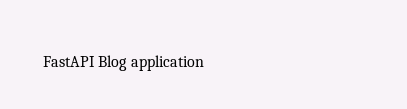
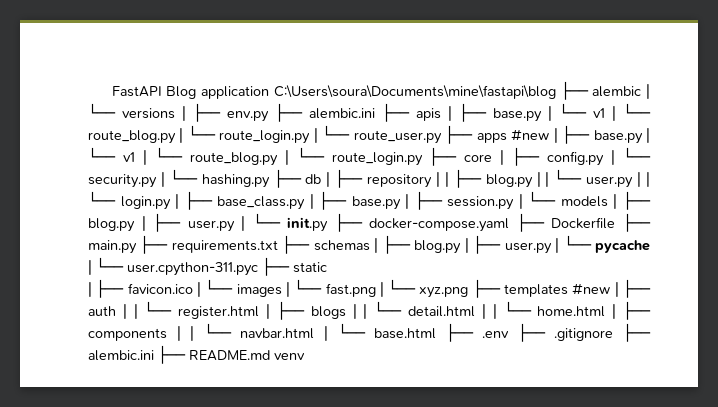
- FastAPI Blog application
+ FastAPI Blog application C:\Users\soura\Documents\mine\fastapi\blog ├── alembic | └── versions | ├── env.py ├── alembic.ini ├── apis | ├── base.py | └── v1 | └── route_blog.py | └── route_login.py | └── route_user.py ├── apps #new | ├── base.py | └── v1 | └── route_blog.py | └── route_login.py ├── core | ├── config.py | └── security.py | └── hashing.py ├── db | ├── repository | | ├── blog.py | | └── user.py | | └── login.py | ├── base_class.py | ├── base.py | ├── session.py | └── models | ├── blog.py | ├── user.py | └── init.py ├── docker-compose.yaml ├── Dockerfile ├── main.py ├── requirements.txt ├── schemas | ├── blog.py | ├── user.py | └── pycache | └── user.cpython-311.pyc ├── static
+ | ├── favicon.ico | └── images | └── fast.png | └── xyz.png ├── templates #new | ├── auth | | └── register.html | ├── blogs | | └── detail.html | | └── home.html | ├── components | | └── navbar.html | └── base.html ├── .env ├── .gitignore ├── alembic.ini ├── README.md venv

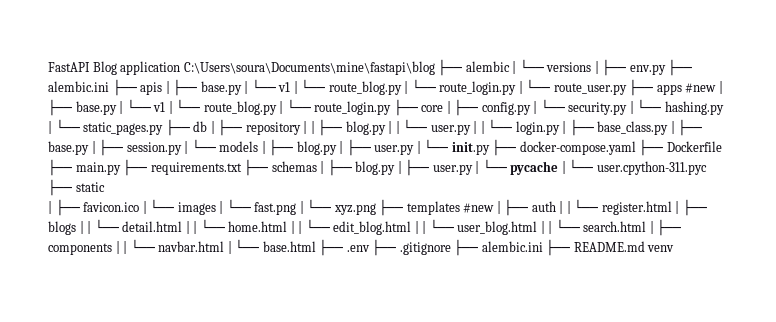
- FastAPI Blog application C:\Users\soura\Documents\mine\fastapi\blog ├── alembic | └── versions | ├── env.py ├── alembic.ini ├── apis | ├── base.py | └── v1 | └── route_blog.py | └── route_login.py | └── route_user.py ├── apps #new | ├── base.py | └── v1 | └── route_blog.py | └── route_login.py ├── core | ├── config.py | └── security.py | └── hashing.py ├── db | ├── repository | | ├── blog.py | | └── user.py | | └── login.py | ├── base_class.py | ├── base.py | ├── session.py | └── models | ├── blog.py | ├── user.py | └── init.py ├── docker-compose.yaml ├── Dockerfile ├── main.py ├── requirements.txt ├── schemas | ├── blog.py | ├── user.py | └── pycache | └── user.cpython-311.pyc ├── static
+ FastAPI Blog application C:\Users\soura\Documents\mine\fastapi\blog ├── alembic | └── versions | ├── env.py ├── alembic.ini ├── apis | ├── base.py | └── v1 | └── route_blog.py | └── route_login.py | └── route_user.py ├── apps #new | ├── base.py | └── v1 | └── route_blog.py | └── route_login.py ├── core | ├── config.py | └── security.py | └── hashing.py | └── static_pages.py ├── db | ├── repository | | ├── blog.py | | └── user.py | | └── login.py | ├── base_class.py | ├── base.py | ├── session.py | └── models | ├── blog.py | ├── user.py | └── init.py ├── docker-compose.yaml ├── Dockerfile ├── main.py ├── requirements.txt ├── schemas | ├── blog.py | ├── user.py | └── pycache | └── user.cpython-311.pyc ├── static
- | ├── favicon.ico | └── images | └── fast.png | └── xyz.png ├── templates #new | ├── auth | | └── register.html | ├── blogs | | └── detail.html | | └── home.html | ├── components | | └── navbar.html | └── base.html ├── .env ├── .gitignore ├── alembic.ini ├── README.md venv
+ | ├── favicon.ico | └── images | └── fast.png | └── xyz.png ├── templates #new | ├── auth | | └── register.html | ├── blogs | | └── detail.html | | └── home.html | | └── edit_blog.html | | └── user_blog.html | | └── search.html | ├── components | | └── navbar.html | └── base.html ├── .env ├── .gitignore ├── alembic.ini ├── README.md venv

